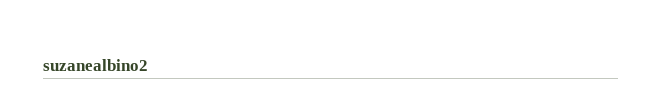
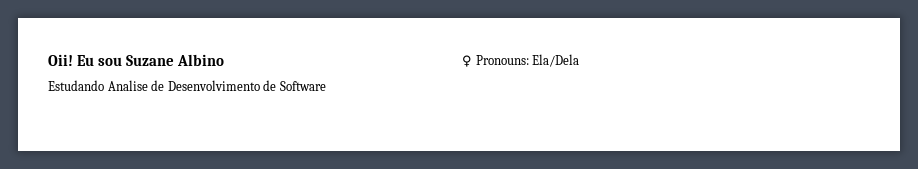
- suzanealbino2
+ Oii! Eu sou Suzane Albino
+ Estudando Analise de Desenvolvimento de Software
+ ♀ Pronouns: Ela/Dela

